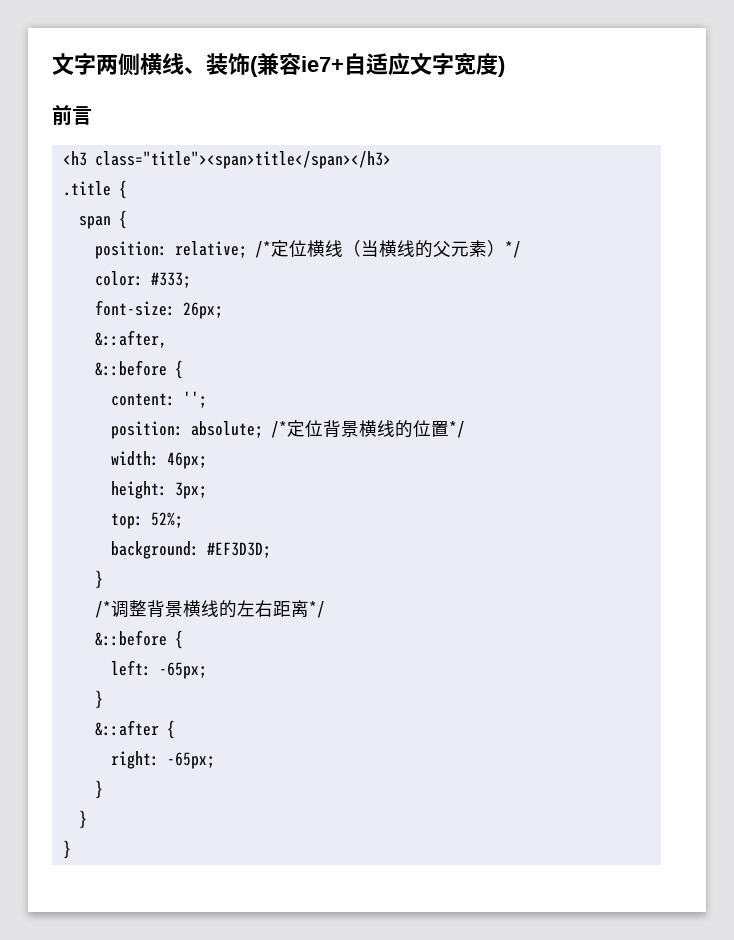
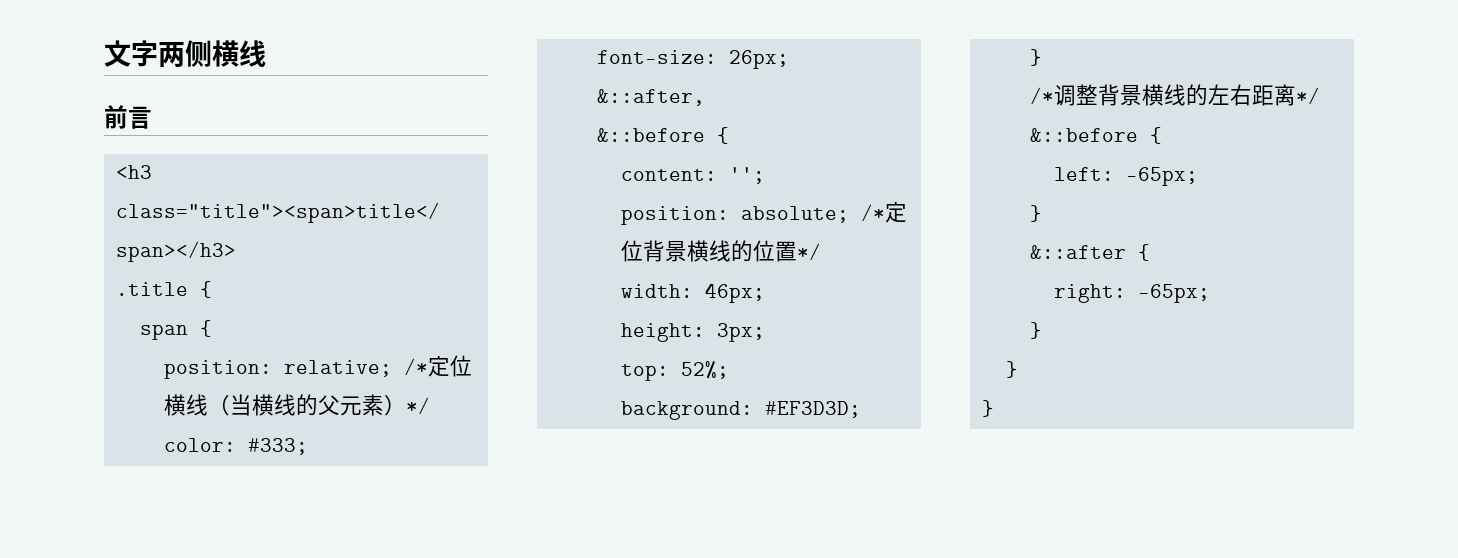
- 文字两侧横线、装饰(兼容ie7+自适应文字宽度)
+ 文字两侧横线

